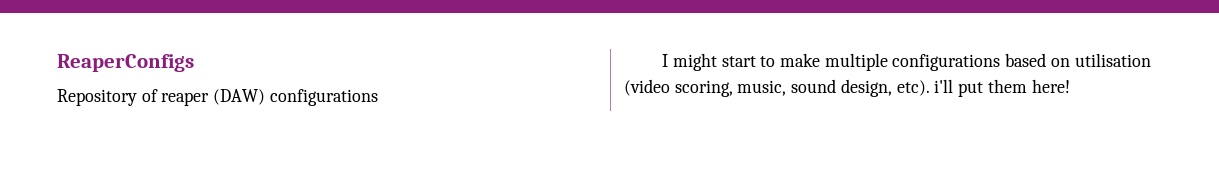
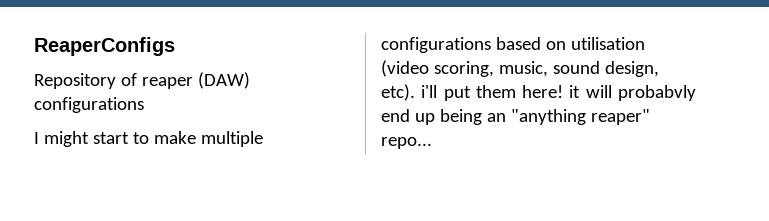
- I might start to make multiple configurations based on utilisation (video scoring, music, sound design, etc). i'll put them here!
+ I might start to make multiple configurations based on utilisation (video scoring, music, sound design, etc). i'll put them here! it will probabvly end up being an "anything reaper" repo...

